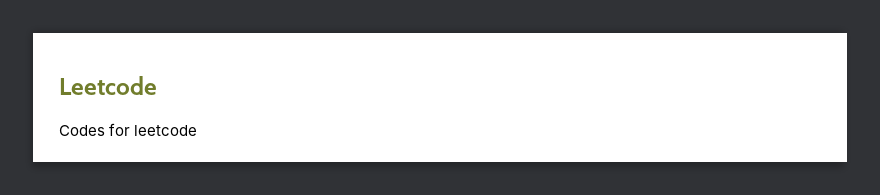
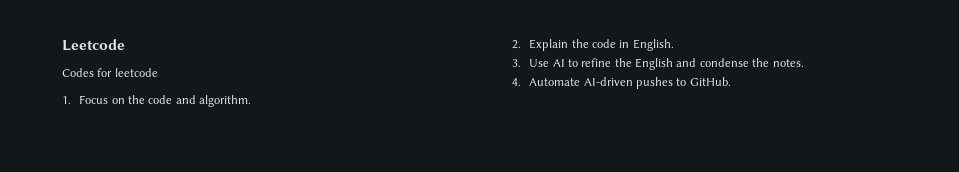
+ 1. Focus on the code and algorithm.
+ 2. Explain the code in English.
+ 3. Use AI to refine the English and condense the notes.
+ 4. Automate AI-driven pushes to GitHub.

